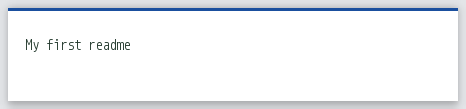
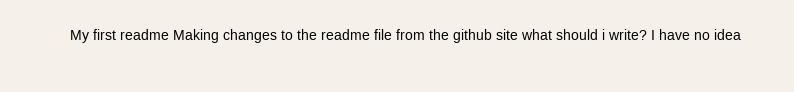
- My first readme
+ My first readme Making changes to the readme file from the github site what should i write? I have no idea

